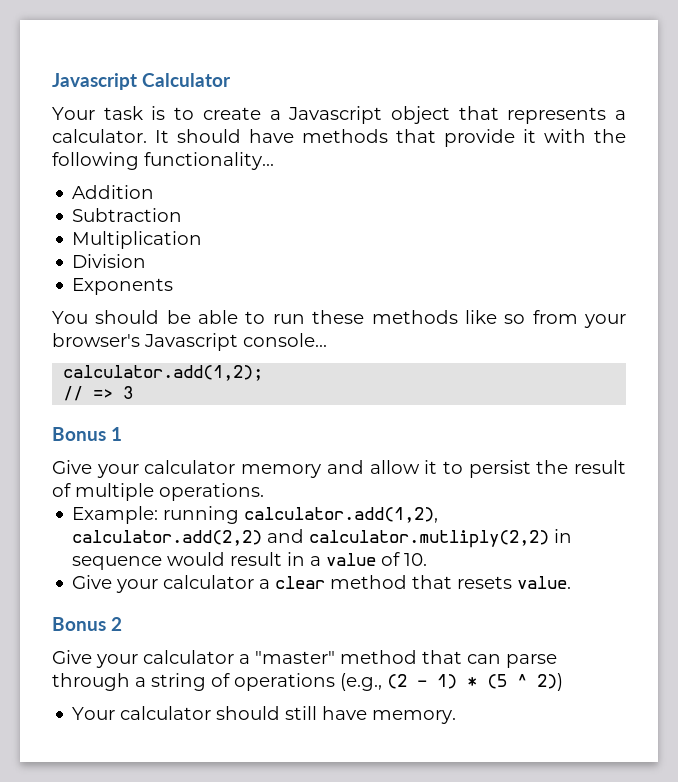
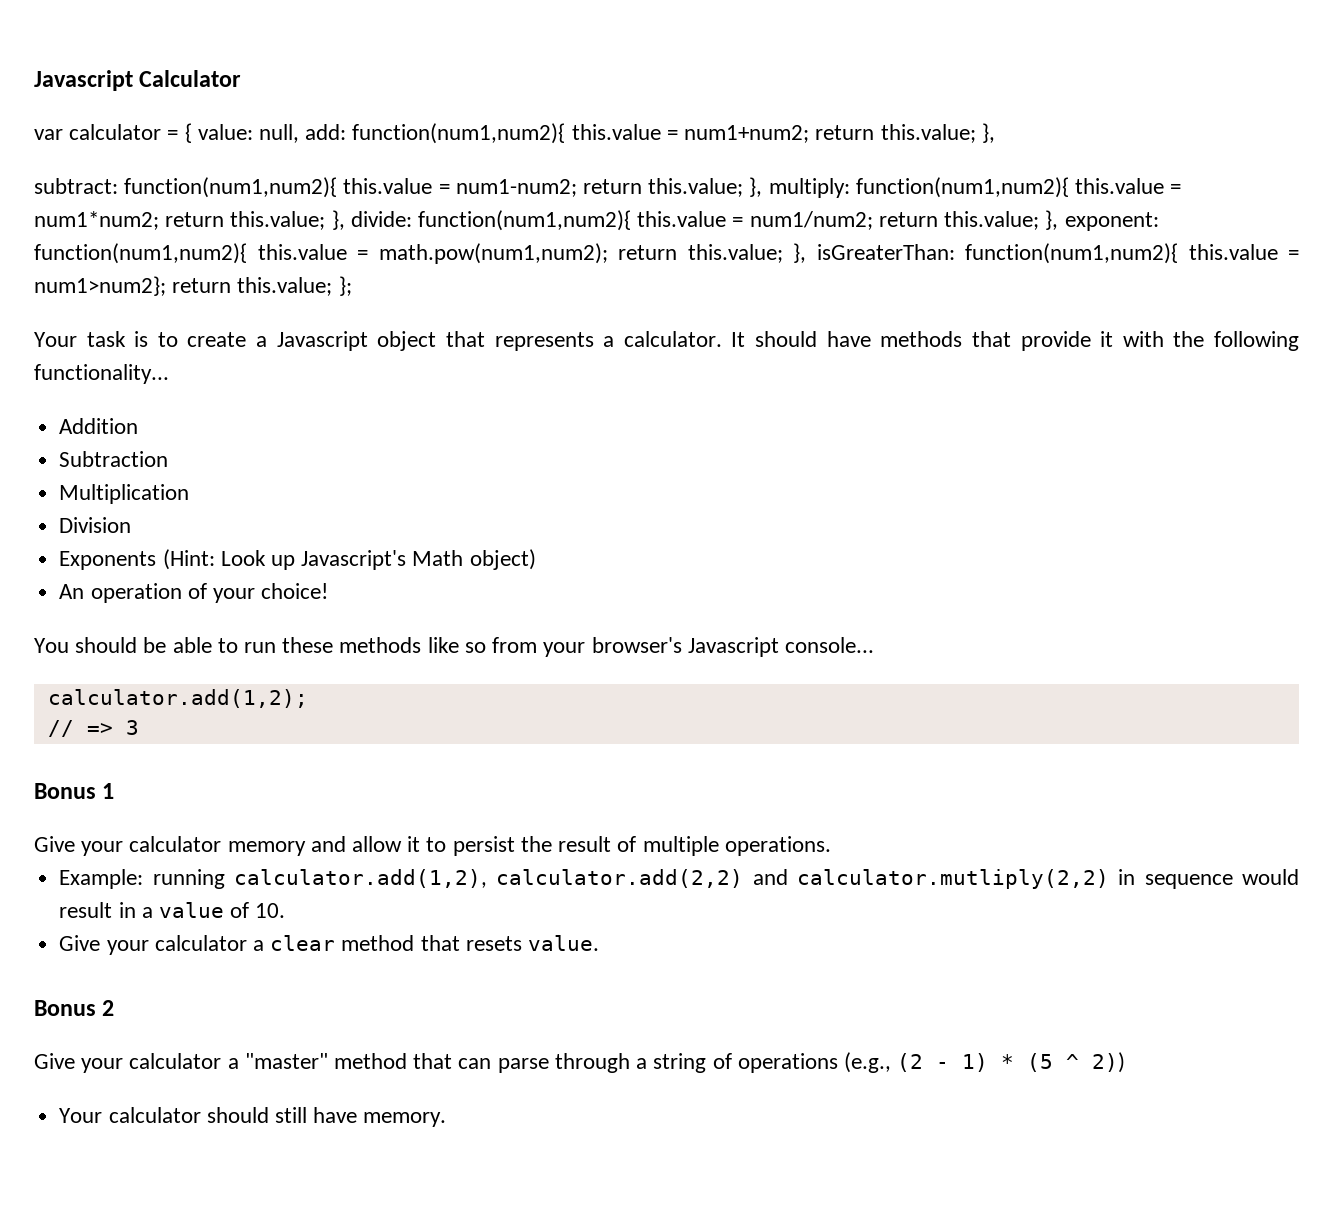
+ var calculator = { value: null, add: function(num1,num2){ this.value = num1+num2; return this.value; },
+ subtract: function(num1,num2){ this.value = num1-num2; return this.value; }, multiply: function(num1,num2){ this.value = num1*num2; return this.value; }, divide: function(num1,num2){ this.value = num1/num2; return this.value; }, exponent: function(num1,num2){ this.value = math.pow(num1,num2); return this.value; }, isGreaterThan: function(num1,num2){ this.value = num1>num2}; return this.value; };
- Exponents
+ Exponents (Hint: Look up Javascript's Math object)
+ An operation of your choice!

